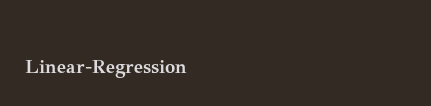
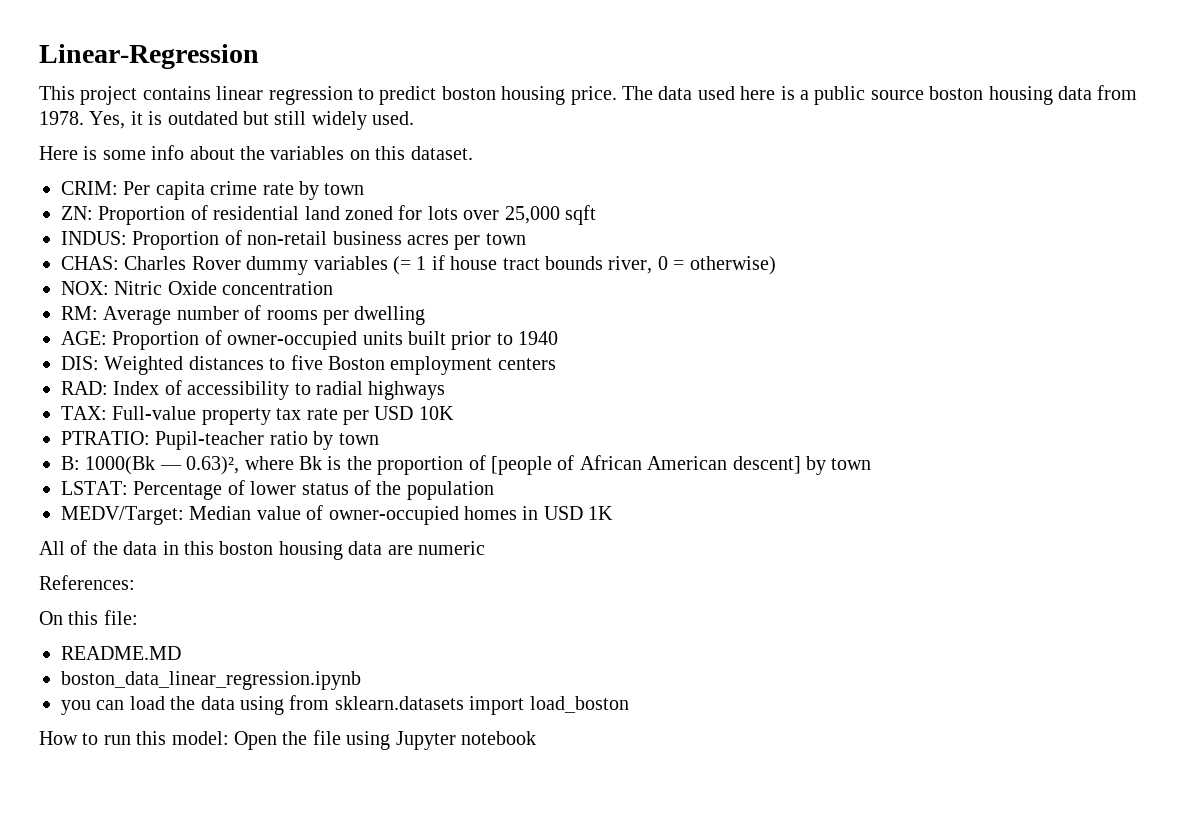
+ This project contains linear regression to predict boston housing price. The data used here is a public source boston housing data from 1978. Yes, it is outdated but still widely used.
+ Here is some info about the variables on this dataset.
+ CRIM: Per capita crime rate by town
+ ZN: Proportion of residential land zoned for lots over 25,000 sqft
+ INDUS: Proportion of non-retail business acres per town
+ CHAS: Charles Rover dummy variables (= 1 if house tract bounds river, 0 = otherwise)
+ NOX: Nitric Oxide concentration
+ RM: Average number of rooms per dwelling
+ AGE: Proportion of owner-occupied units built prior to 1940
+ DIS: Weighted distances to five Boston employment centers
+ RAD: Index of accessibility to radial highways
+ TAX: Full-value property tax rate per USD 10K
+ PTRATIO: Pupil-teacher ratio by town
+ B: 1000(Bk — 0.63)², where Bk is the proportion of [people of African American descent] by town
+ LSTAT: Percentage of lower status of the population
+ MEDV/Target: Median value of owner-occupied homes in USD 1K
+ All of the data in this boston housing data are numeric
+ References:
+ On this file:
+ README.MD
+ boston_data_linear_regression.ipynb
+ you can load the data using from sklearn.datasets import load_boston
+ How to run this model: Open the file using Jupyter notebook

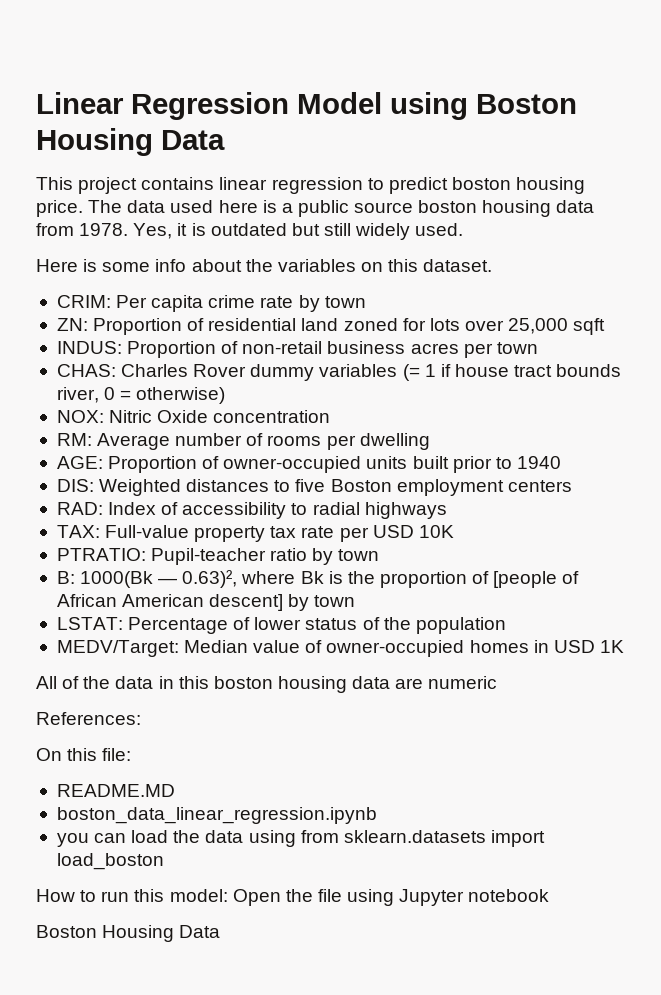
- Linear-Regression
+ Linear Regression Model using Boston Housing Data
  How to run this model: Open the file using Jupyter notebook
+ Boston Housing Data

